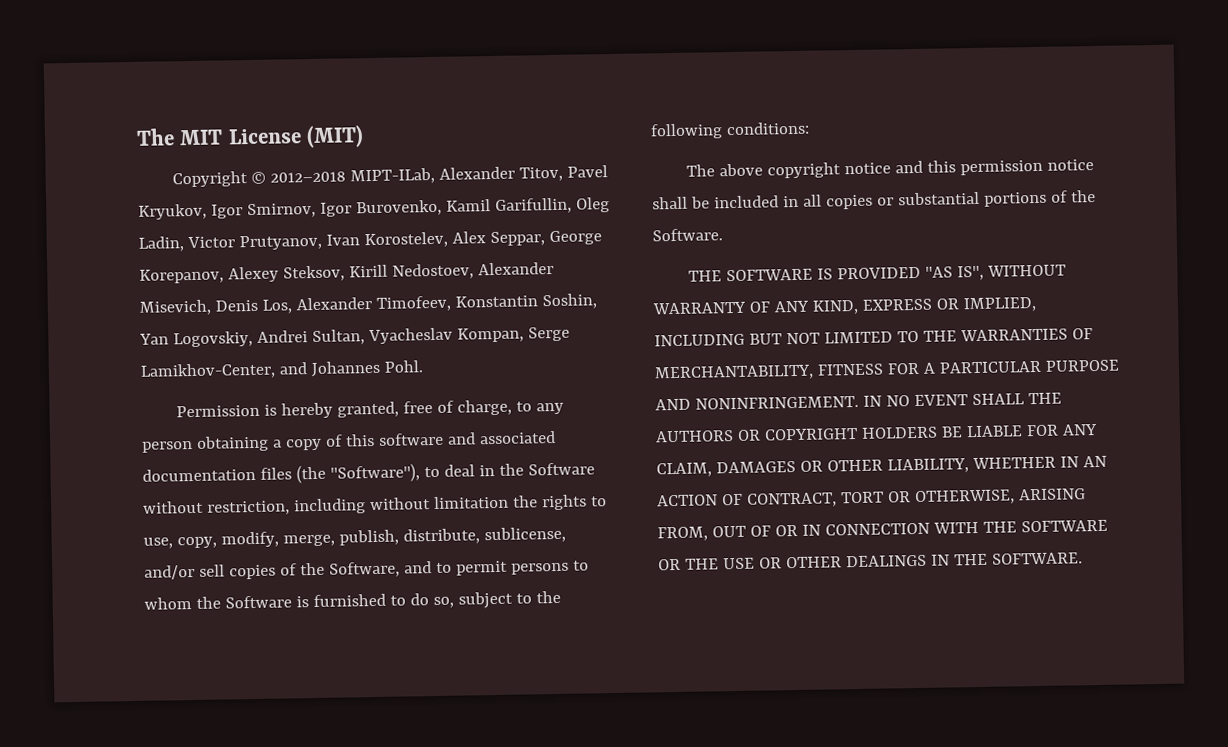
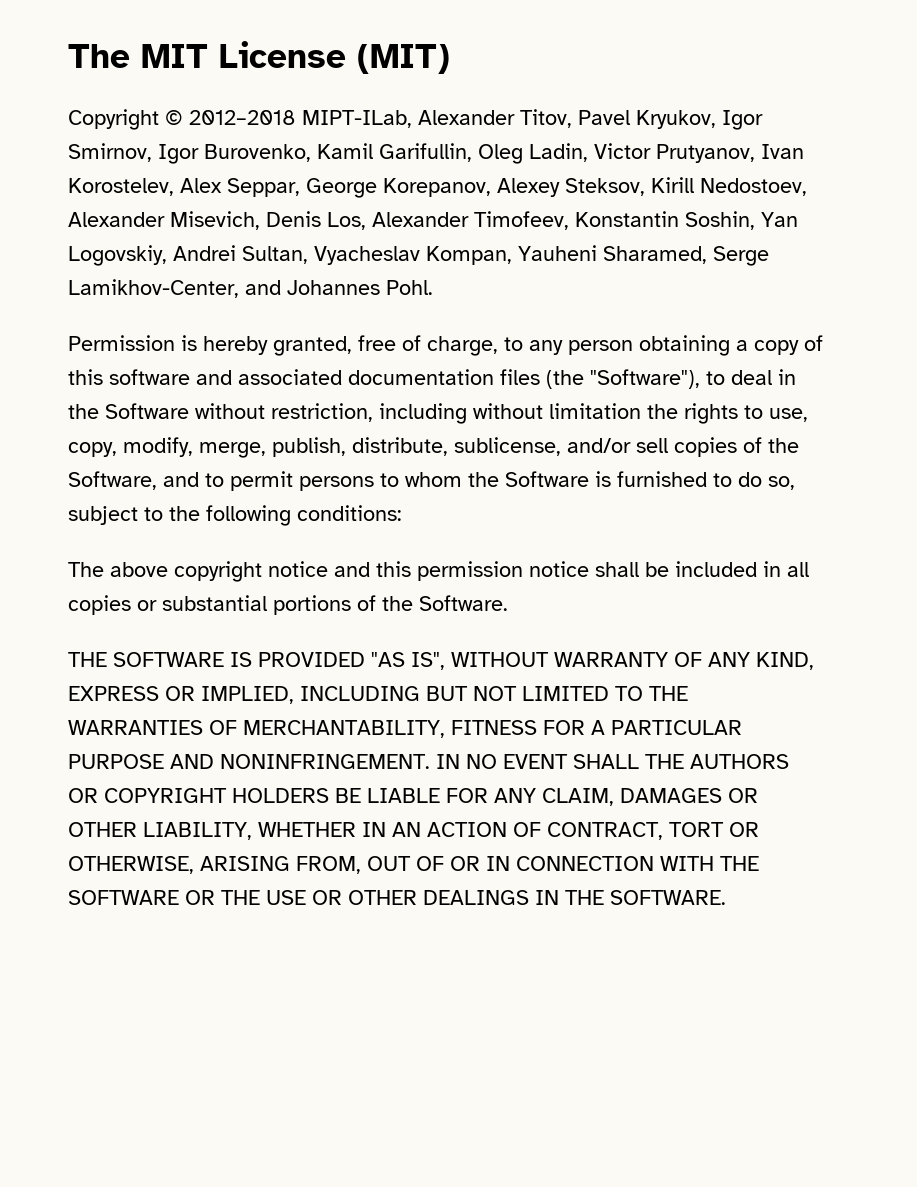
- Copyright © 2012–2018 MIPT-ILab, Alexander Titov, Pavel Kryukov, Igor Smirnov, Igor Burovenko, Kamil Garifullin, Oleg Ladin, Victor Prutyanov, Ivan Korostelev, Alex Seppar, George Korepanov, Alexey Steksov, Kirill Nedostoev, Alexander Misevich, Denis Los, Alexander Timofeev, Konstantin Soshin, Yan Logovskiy, Andrei Sultan, Vyacheslav Kompan, Serge Lamikhov-Center, and Johannes Pohl.
+ Copyright © 2012–2018 MIPT-ILab, Alexander Titov, Pavel Kryukov, Igor Smirnov, Igor Burovenko, Kamil Garifullin, Oleg Ladin, Victor Prutyanov, Ivan Korostelev, Alex Seppar, George Korepanov, Alexey Steksov, Kirill Nedostoev, Alexander Misevich, Denis Los, Alexander Timofeev, Konstantin Soshin, Yan Logovskiy, Andrei Sultan, Vyacheslav Kompan, Yauheni Sharamed, Serge Lamikhov-Center, and Johannes Pohl.

